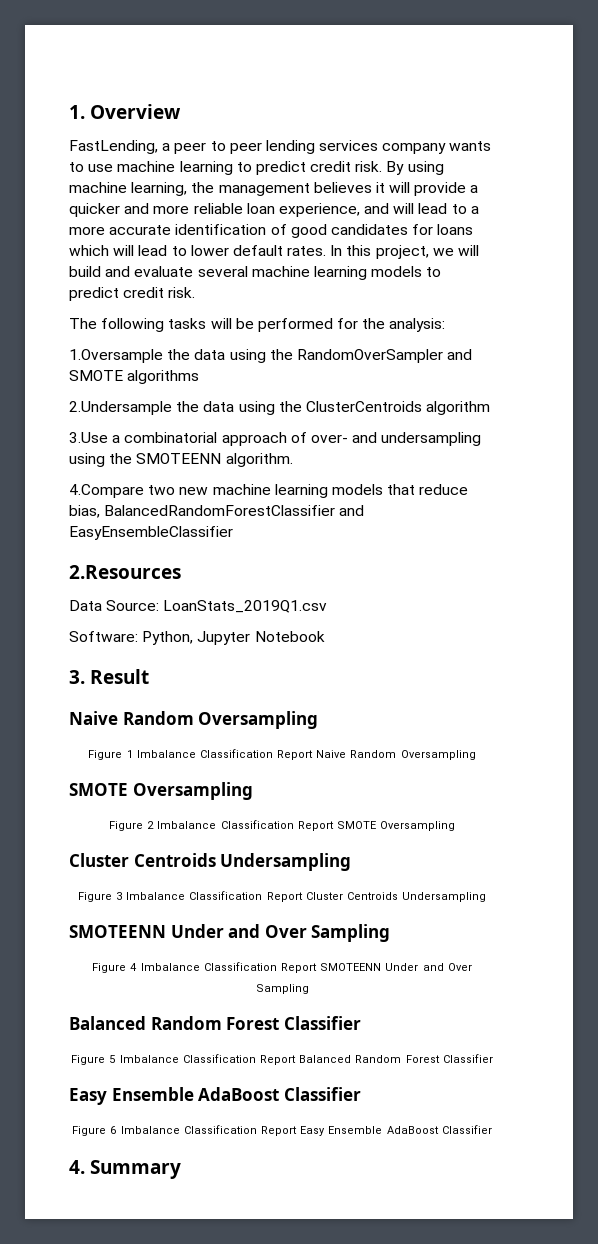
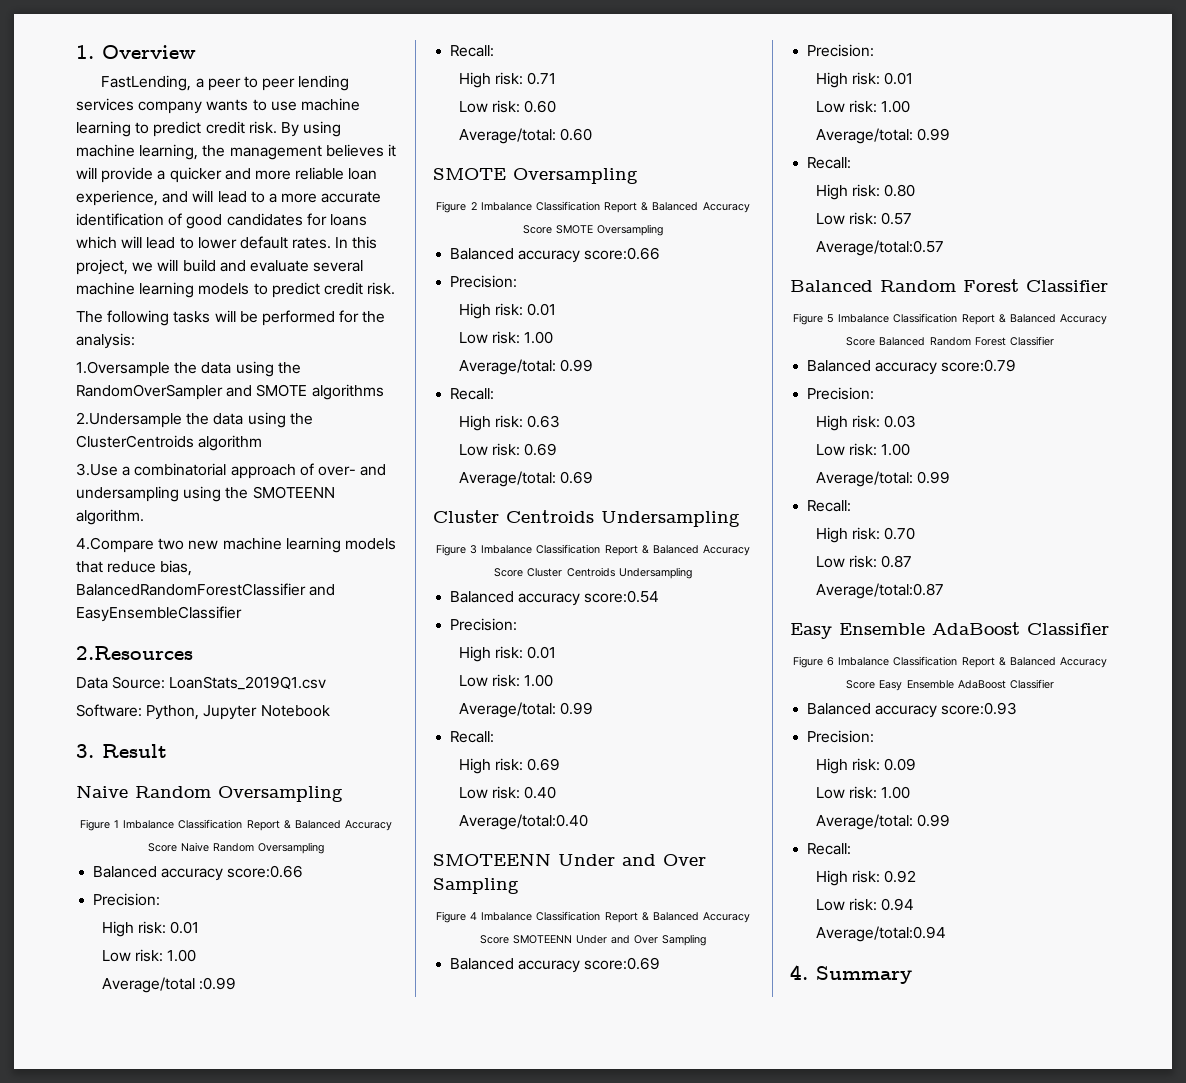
- Figure 1 Imbalance Classification Report Naive Random Oversampling
+ Figure 1 Imbalance Classification Report & Balanced Accuracy Score Naive Random Oversampling
+ Balanced accuracy score:0.66
+ Precision:
+ High risk: 0.01
+ Low risk: 1.00
+ Average/total :0.99
+ Recall:
+ High risk: 0.71
+ Low risk: 0.60
+ Average/total: 0.60
- Figure 2 Imbalance Classification Report SMOTE Oversampling
+ Figure 2 Imbalance Classification Report & Balanced Accuracy Score SMOTE Oversampling
+ Balanced accuracy score:0.66
+ Precision:
+ High risk: 0.01
+ Low risk: 1.00
+ Average/total: 0.99
+ Recall:
+ High risk: 0.63
+ Low risk: 0.69
+ Average/total: 0.69
- Figure 3 Imbalance Classification Report Cluster Centroids Undersampling
+ Figure 3 Imbalance Classification Report & Balanced Accuracy Score Cluster Centroids Undersampling
+ Balanced accuracy score:0.54
+ Precision:
+ High risk: 0.01
+ Low risk: 1.00
+ Average/total: 0.99
+ Recall:
+ High risk: 0.69
+ Low risk: 0.40
+ Average/total:0.40
- Figure 4 Imbalance Classification Report SMOTEENN Under and Over Sampling
+ Figure 4 Imbalance Classification Report & Balanced Accuracy Score SMOTEENN Under and Over Sampling
+ Balanced accuracy score:0.69
+ Precision:
+ High risk: 0.01
+ Low risk: 1.00
+ Average/total: 0.99
+ Recall:
+ High risk: 0.80
+ Low risk: 0.57
+ Average/total:0.57
- Figure 5 Imbalance Classification Report Balanced Random Forest Classifier
+ Figure 5 Imbalance Classification Report & Balanced Accuracy Score Balanced Random Forest Classifier
+ Balanced accuracy score:0.79
+ Precision:
+ High risk: 0.03
+ Low risk: 1.00
+ Average/total: 0.99
+ Recall:
+ High risk: 0.70
+ Low risk: 0.87
+ Average/total:0.87
- Figure 6 Imbalance Classification Report Easy Ensemble AdaBoost Classifier
+ Figure 6 Imbalance Classification Report & Balanced Accuracy Score Easy Ensemble AdaBoost Classifier
+ Balanced accuracy score:0.93
+ Precision:
+ High risk: 0.09
+ Low risk: 1.00
+ Average/total: 0.99
+ Recall:
+ High risk: 0.92
+ Low risk: 0.94
+ Average/total:0.94

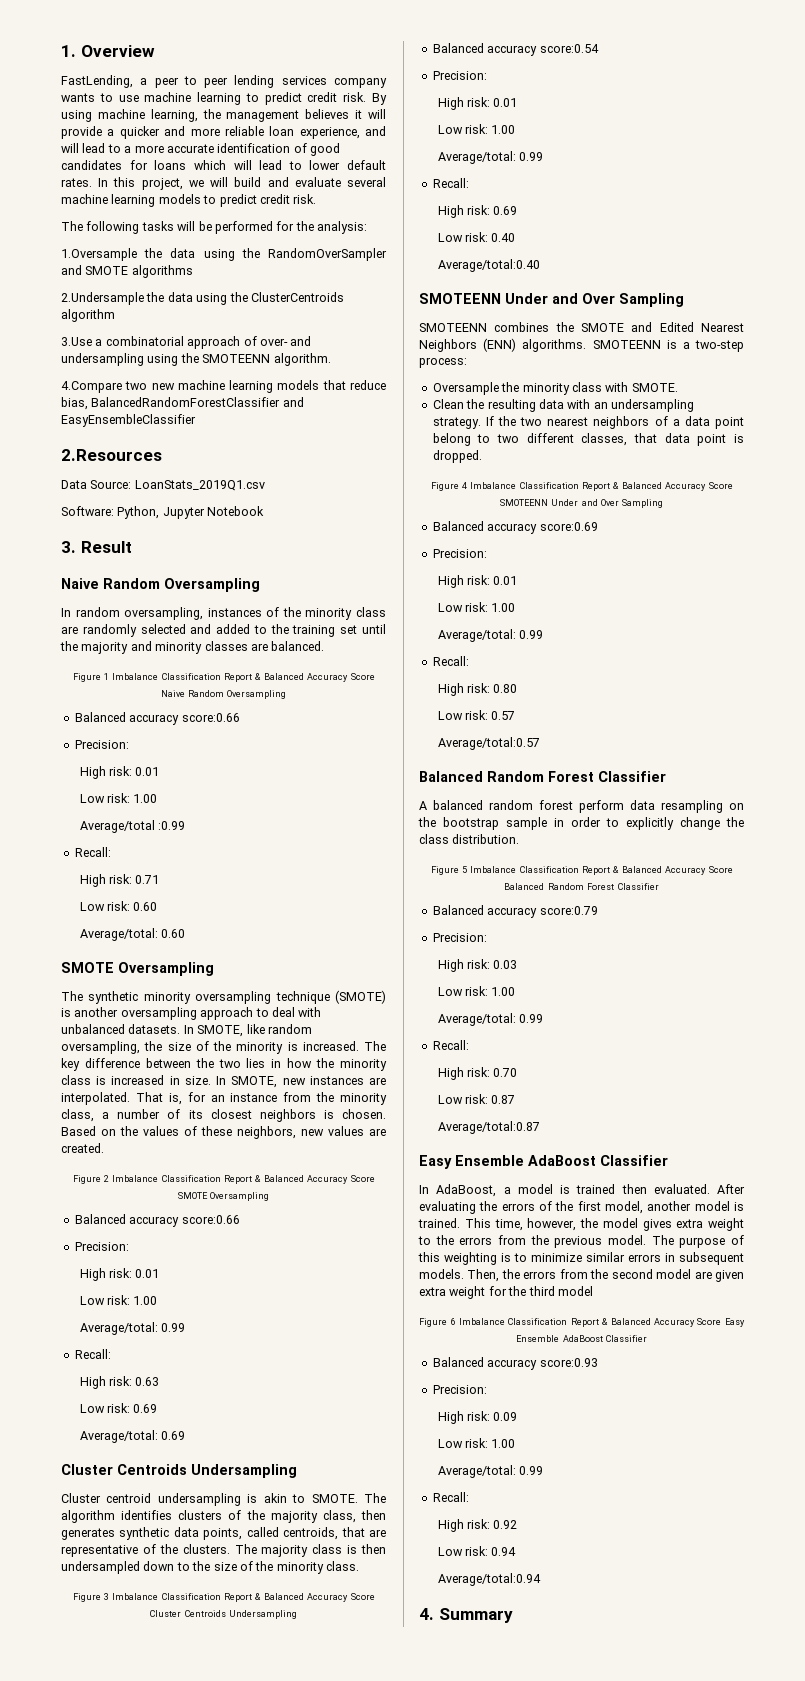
+ In random oversampling, instances of the minority class are randomly selected and added to the training set until the majority and minority classes are balanced.
+ The synthetic minority oversampling technique (SMOTE) is another oversampling approach to deal with unbalanced datasets. In SMOTE, like random oversampling, the size of the minority is increased. The key difference between the two lies in how the minority class is increased in size. In SMOTE, new instances are interpolated. That is, for an instance from the minority class, a number of its closest neighbors is chosen. Based on the values of these neighbors, new values are created.
+ Cluster centroid undersampling is akin to SMOTE. The algorithm identifies clusters of the majority class, then generates synthetic data points, called centroids, that are representative of the clusters. The majority class is then undersampled down to the size of the minority class.
+ SMOTEENN combines the SMOTE and Edited Nearest Neighbors (ENN) algorithms. SMOTEENN is a two-step process:
+ Oversample the minority class with SMOTE.
+ Clean the resulting data with an undersampling strategy. If the two nearest neighbors of a data point belong to two different classes, that data point is dropped.
+ A balanced random forest perform data resampling on the bootstrap sample in order to explicitly change the class distribution.
+ In AdaBoost, a model is trained then evaluated. After evaluating the errors of the first model, another model is trained. This time, however, the model gives extra weight to the errors from the previous model. The purpose of this weighting is to minimize similar errors in subsequent models. Then, the errors from the second model are given extra weight for the third model

